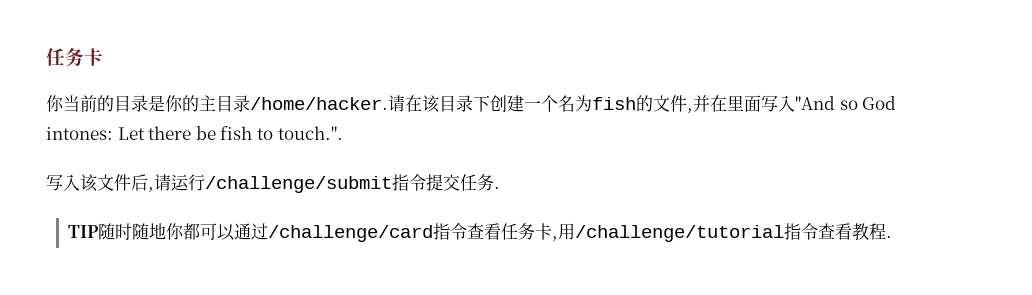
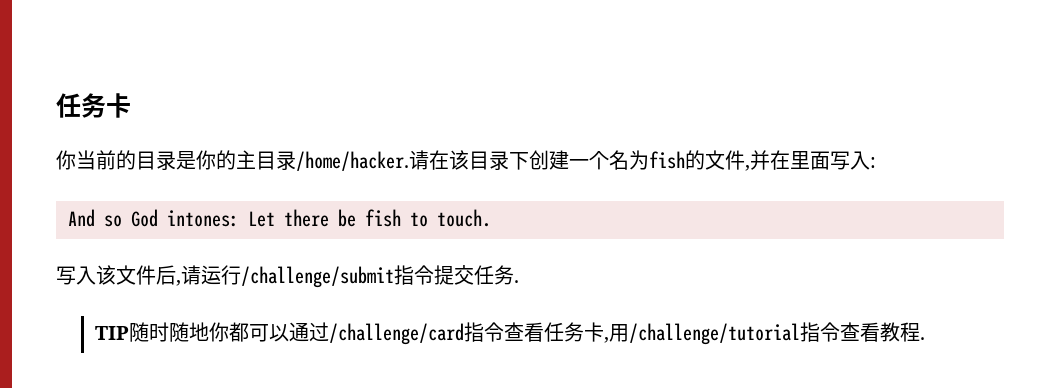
- 请在该目录下创建一个名为fish的文件,并在里面写入"And so God intones: Let there be fish to touch.".
+ 请在该目录下创建一个名为fish的文件,并在里面写入:
+ And so God intones: Let there be fish to touch.

